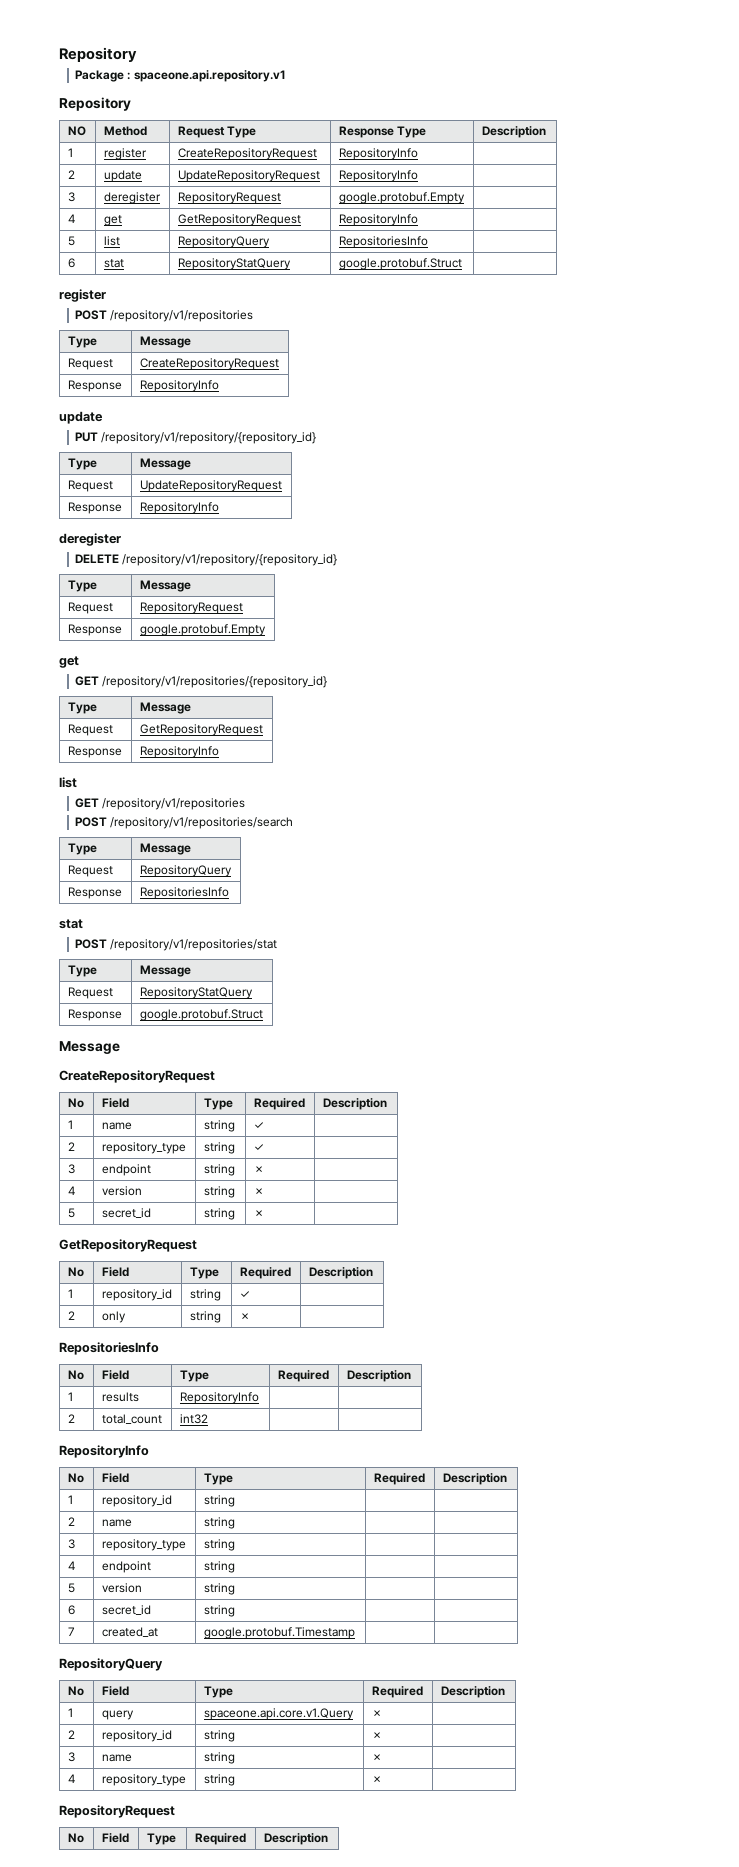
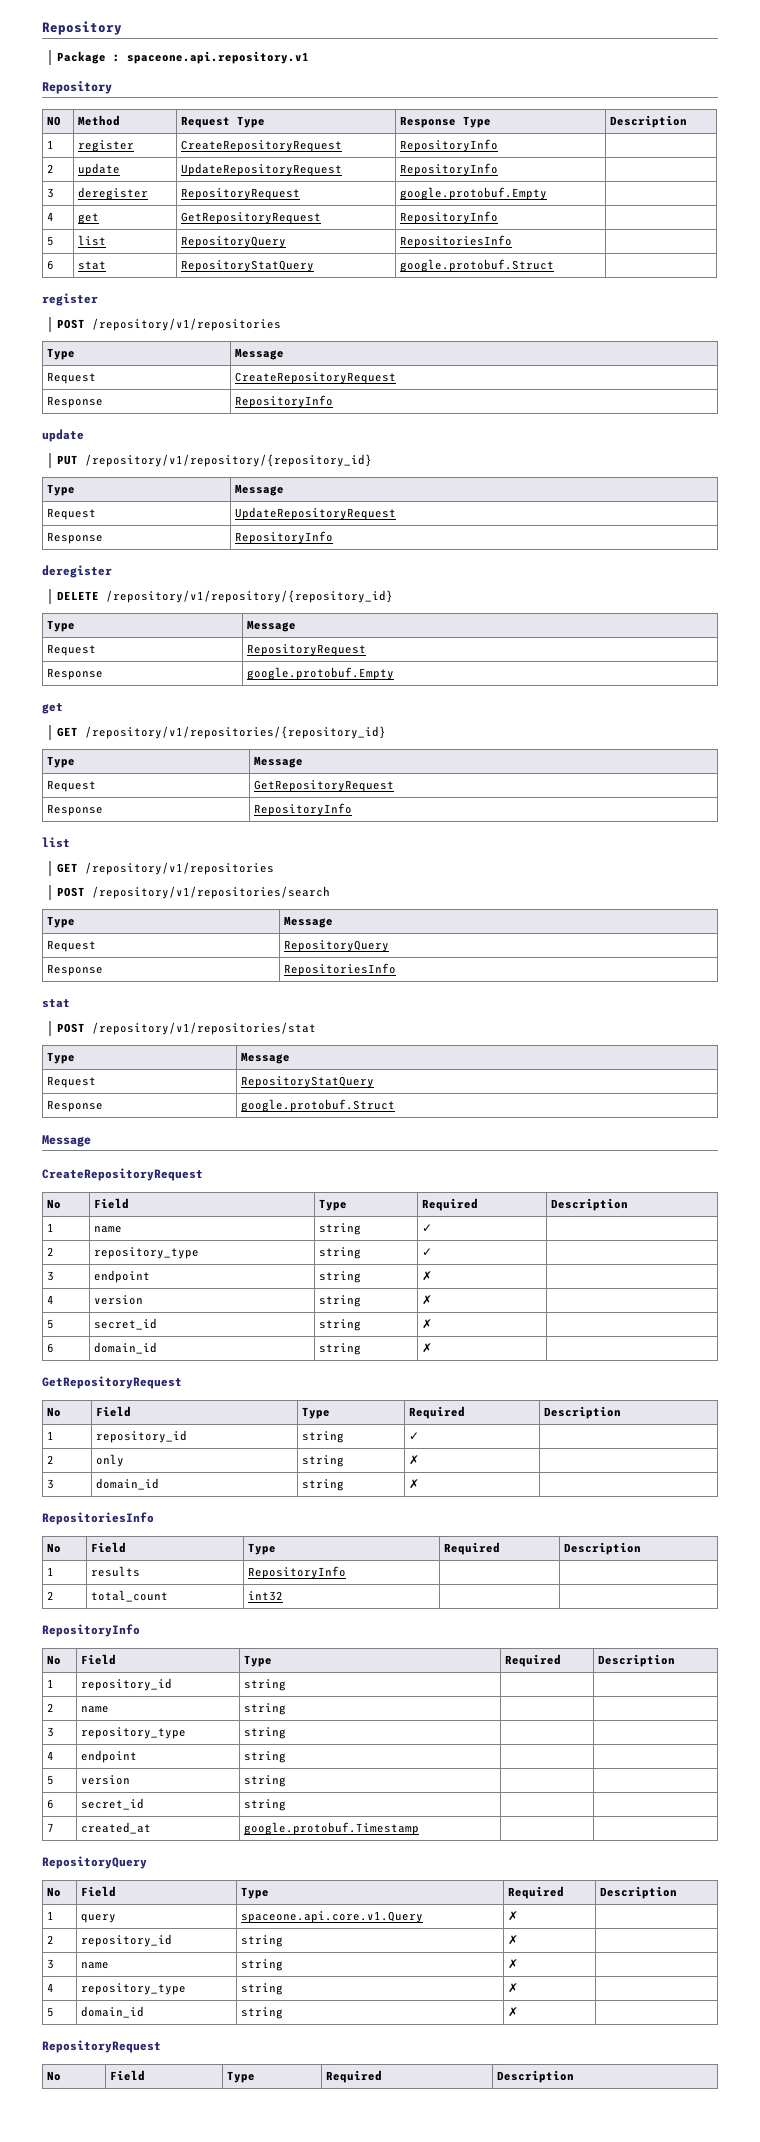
+ 6 | domain_id | string | ✗ |
+ 3 | domain_id | string | ✗ |
+ 5 | domain_id | string | ✗ |

